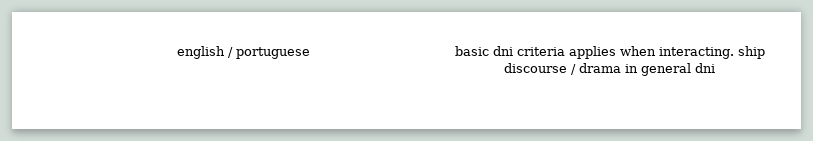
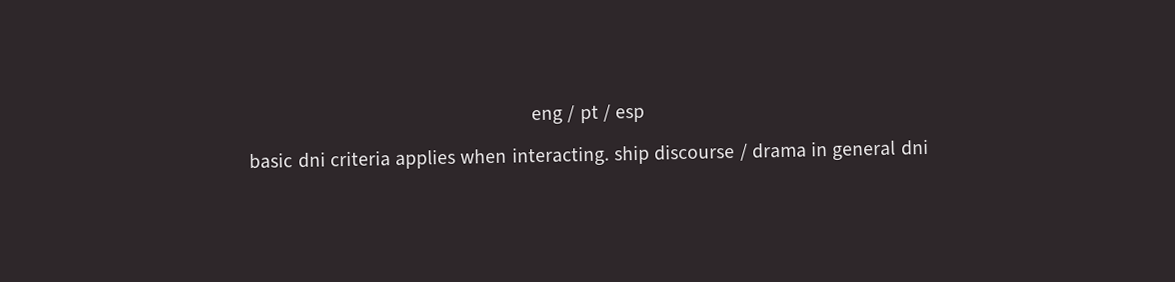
- english / portuguese
+ eng / pt / esp

